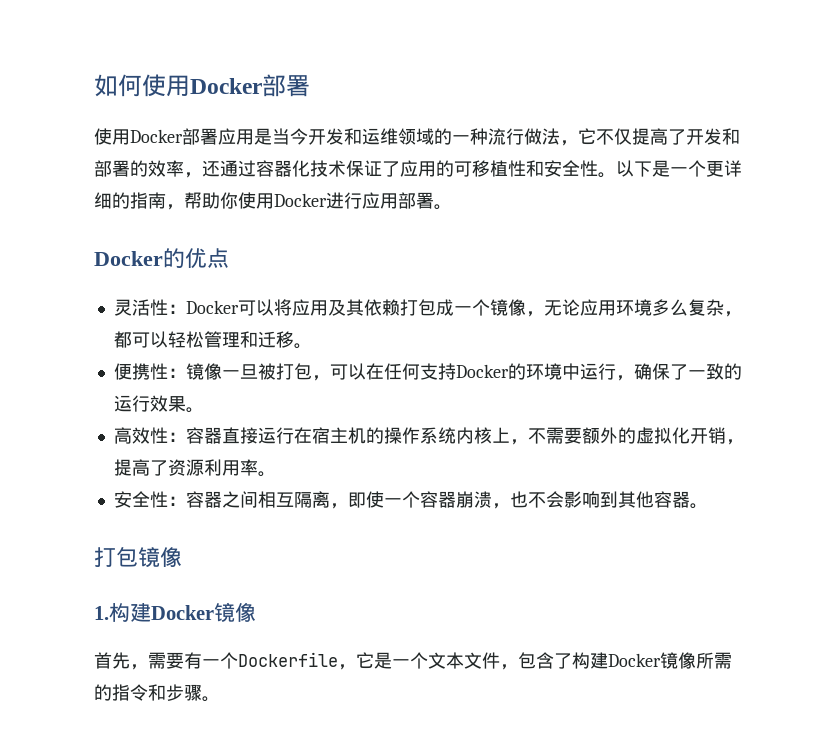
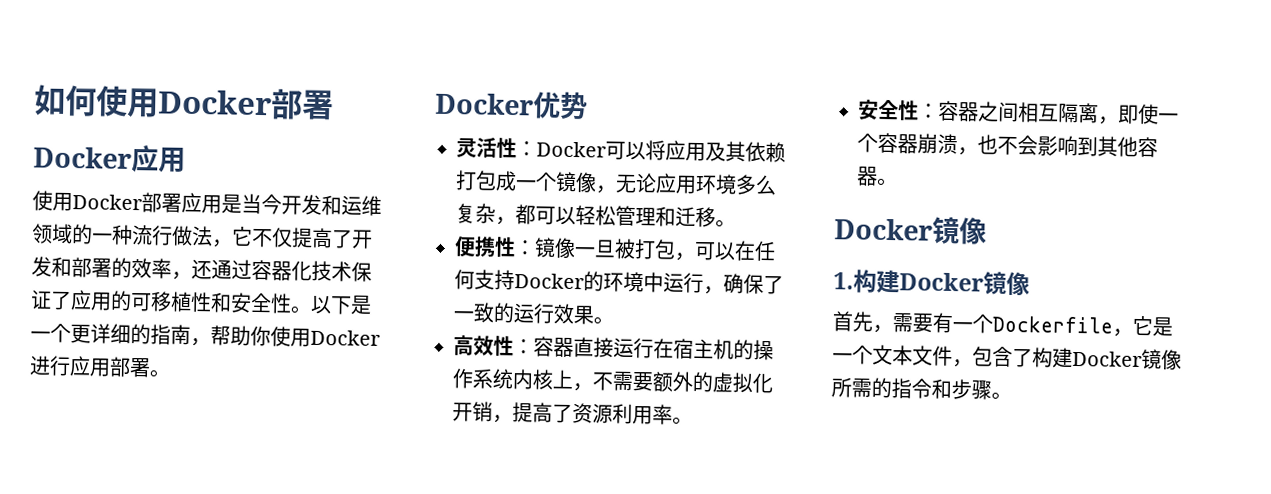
+ Docker应用
- Docker的优点
+ Docker优势
  安全性：容器之间相互隔离，即使一个容器崩溃，也不会影响到其他容器。
- 打包镜像
+ Docker镜像

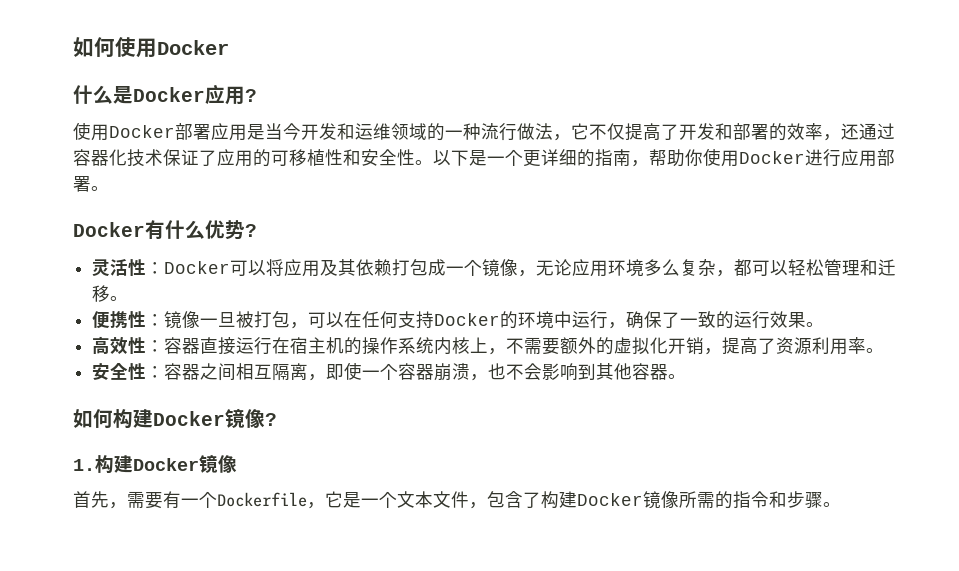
- 如何使用Docker部署
- Docker应用
+ 如何使用Docker
+ 什么是Docker应用?
- Docker优势
+ Docker有什么优势?
  安全性：容器之间相互隔离，即使一个容器崩溃，也不会影响到其他容器。
- Docker镜像
+ 如何构建Docker镜像?

